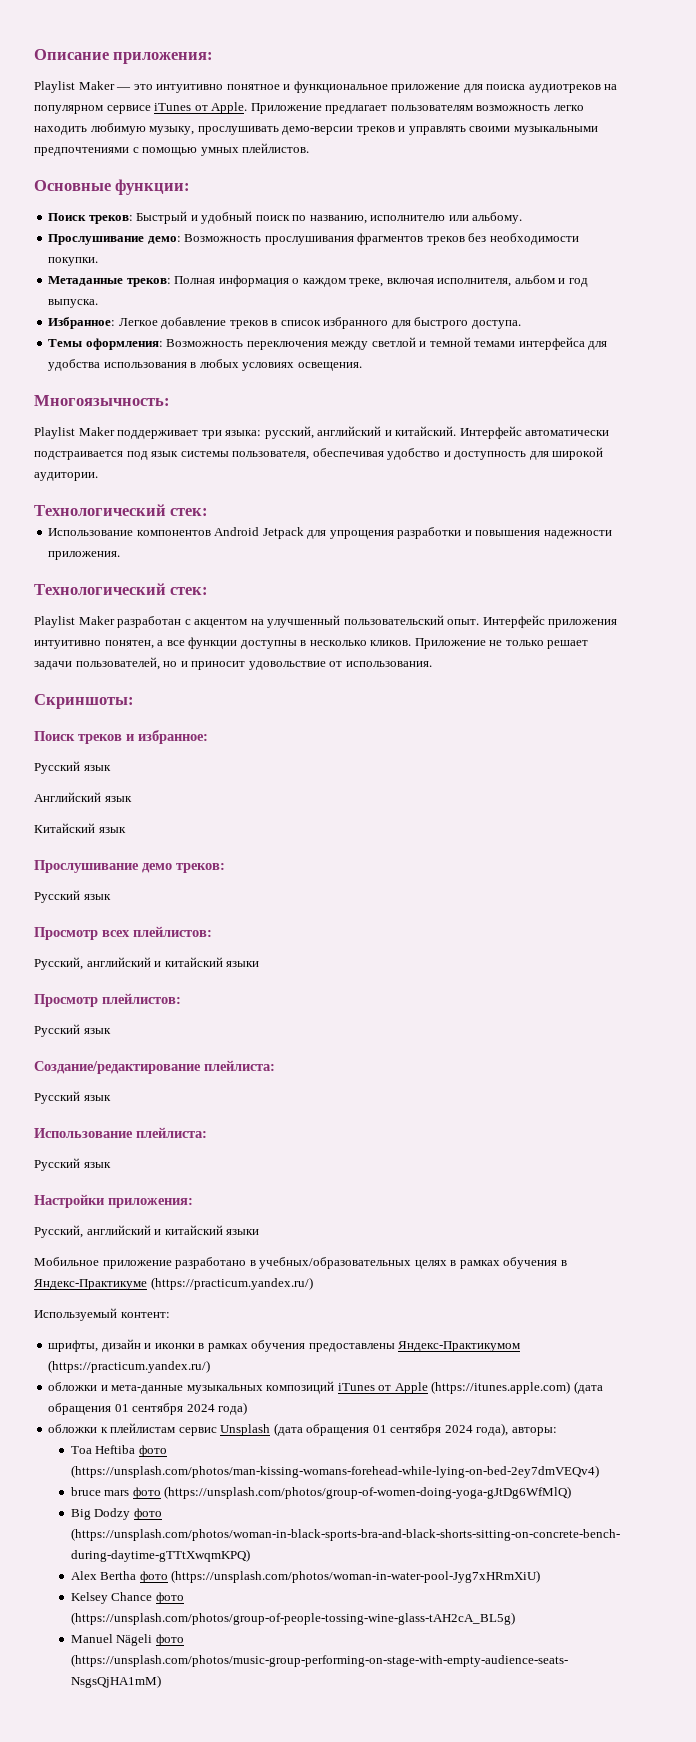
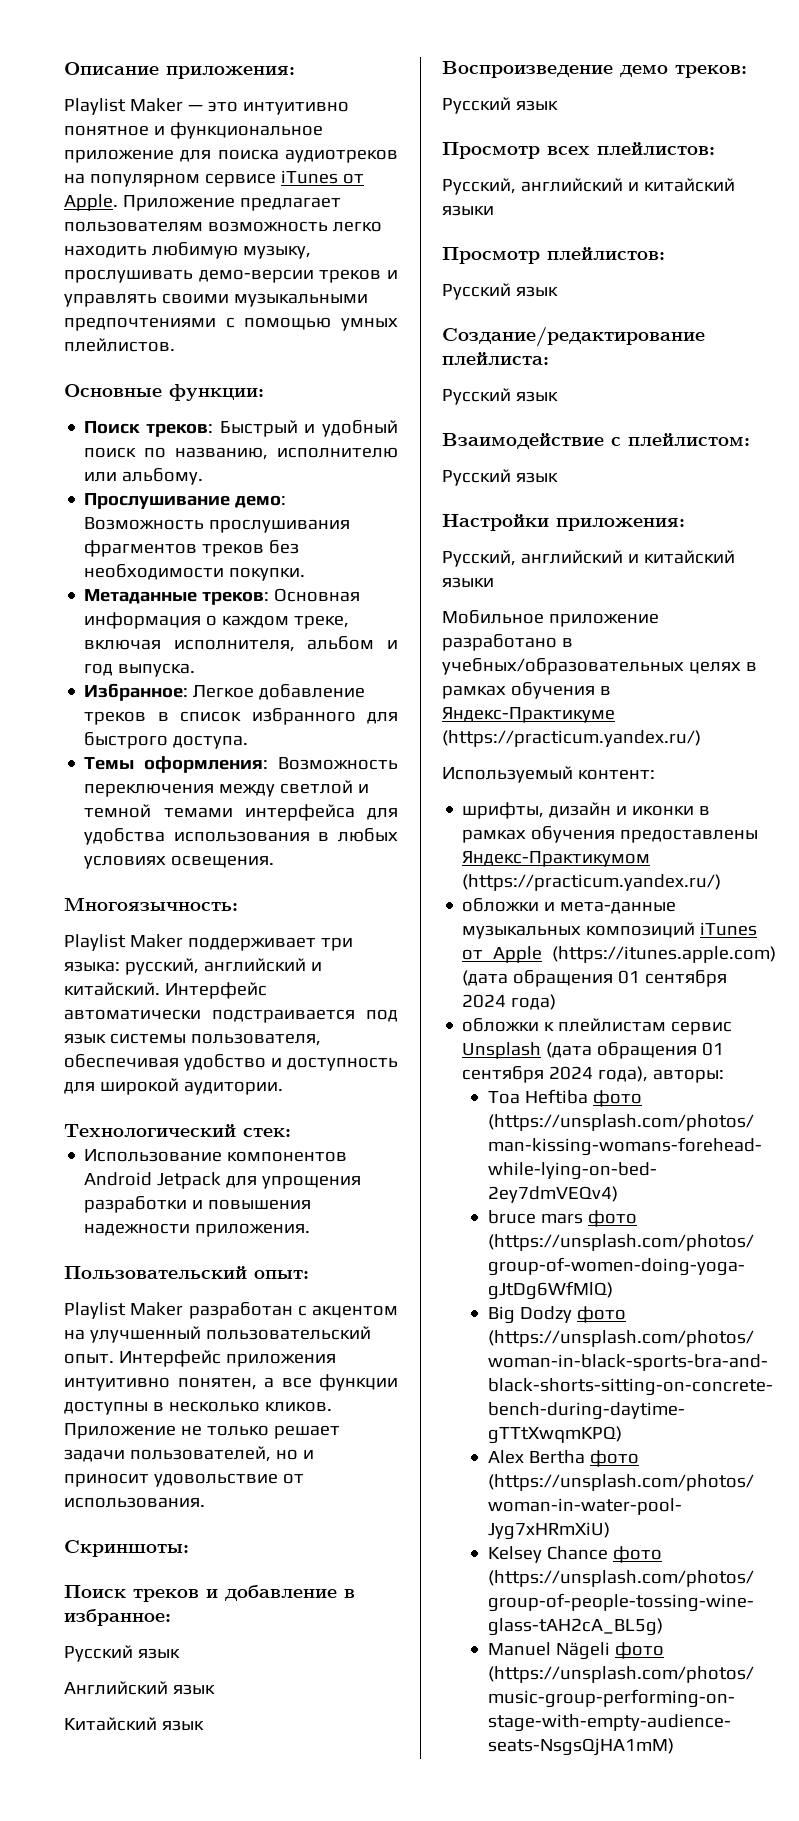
- Метаданные треков: Полная информация о каждом треке, включая исполнителя, альбом и год выпуска.
+ Метаданные треков: Основная информация о каждом треке, включая исполнителя, альбом и год выпуска.
  Использование компонентов Android Jetpack для упрощения разработки и повышения надежности приложения.
- Технологический стек:
+ Пользовательский опыт:
- Поиск треков и избранное:
+ Поиск треков и добавление в избранное:
- Прослушивание демо треков:
+ Воспроизведение демо треков:
- Использование плейлиста:
+ Взаимодействие с плейлистом:

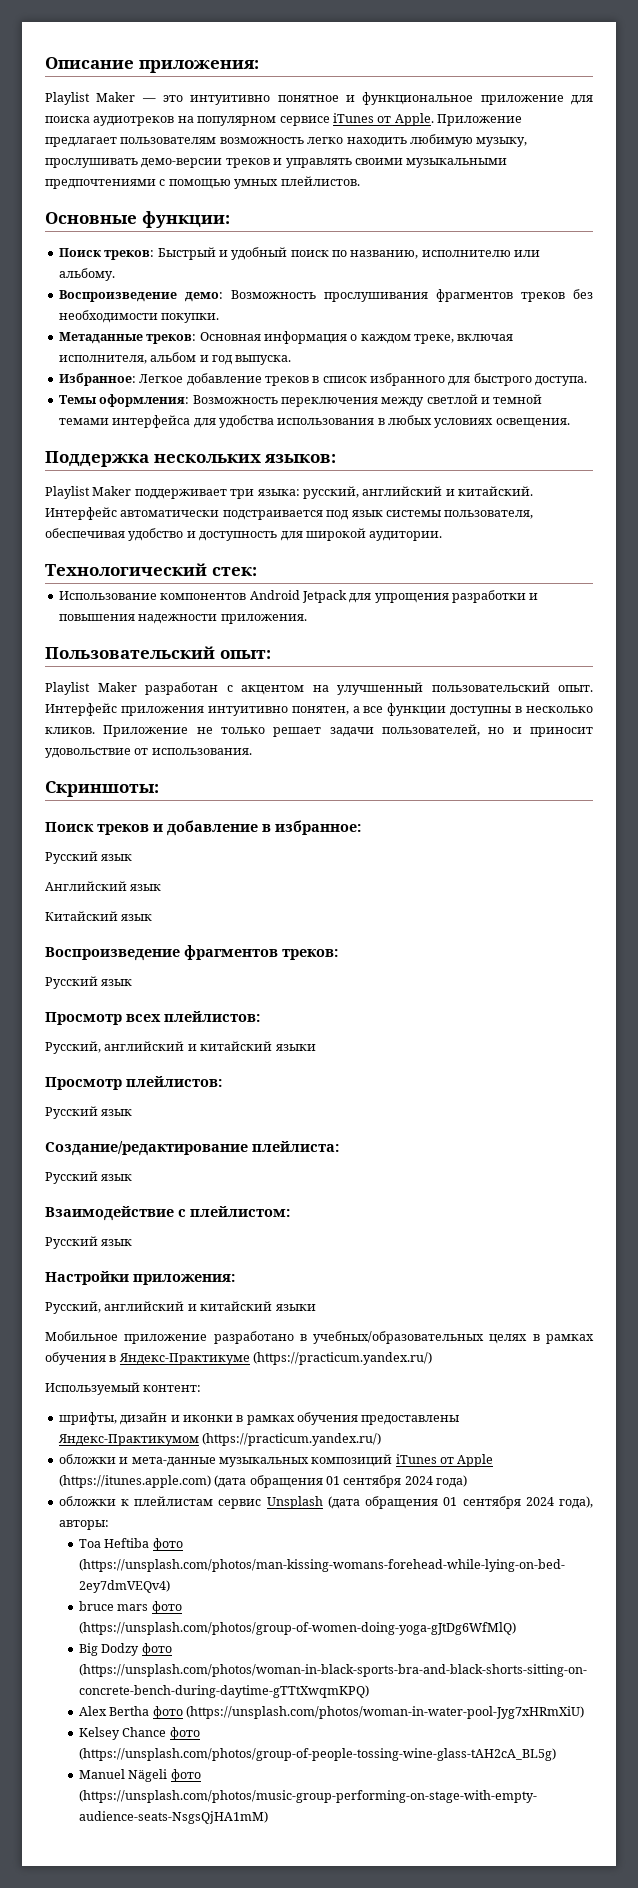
- Прослушивание демо: Возможность прослушивания фрагментов треков без необходимости покупки.
+ Воспроизведение демо: Возможность прослушивания фрагментов треков без необходимости покупки.
- Многоязычность:
+ Поддержка нескольких языков:
- Воспроизведение демо треков:
+ Воспроизведение фрагментов треков:

